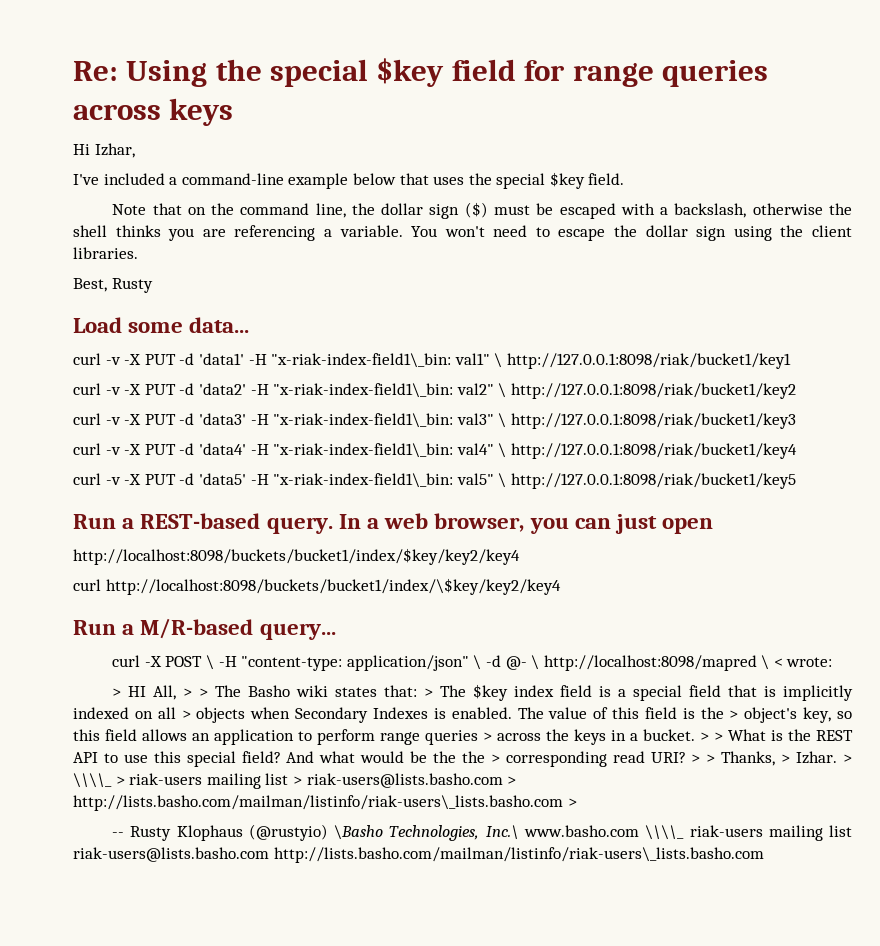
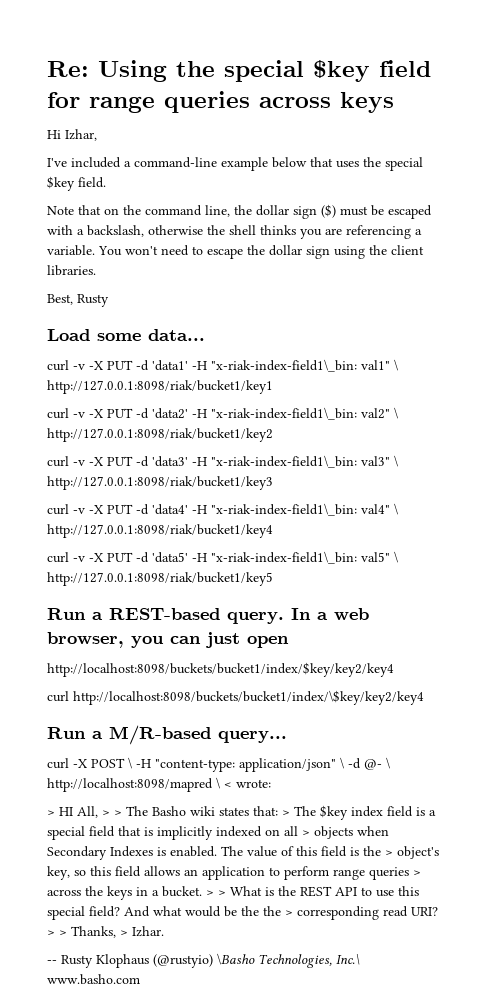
- > \\\\_ > riak-users mailing list > riak-users@lists.basho.com > http://lists.basho.com/mailman/listinfo/riak-users\_lists.basho.com >
- -- Rusty Klophaus (@rustyio) \Basho Technologies, Inc.\ www.basho.com \\\\_ riak-users mailing list riak-users@lists.basho.com http://lists.basho.com/mailman/listinfo/riak-users\_lists.basho.com
+ -- Rusty Klophaus (@rustyio) \Basho Technologies, Inc.\ www.basho.com

